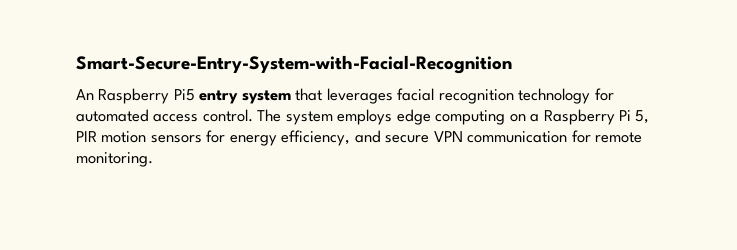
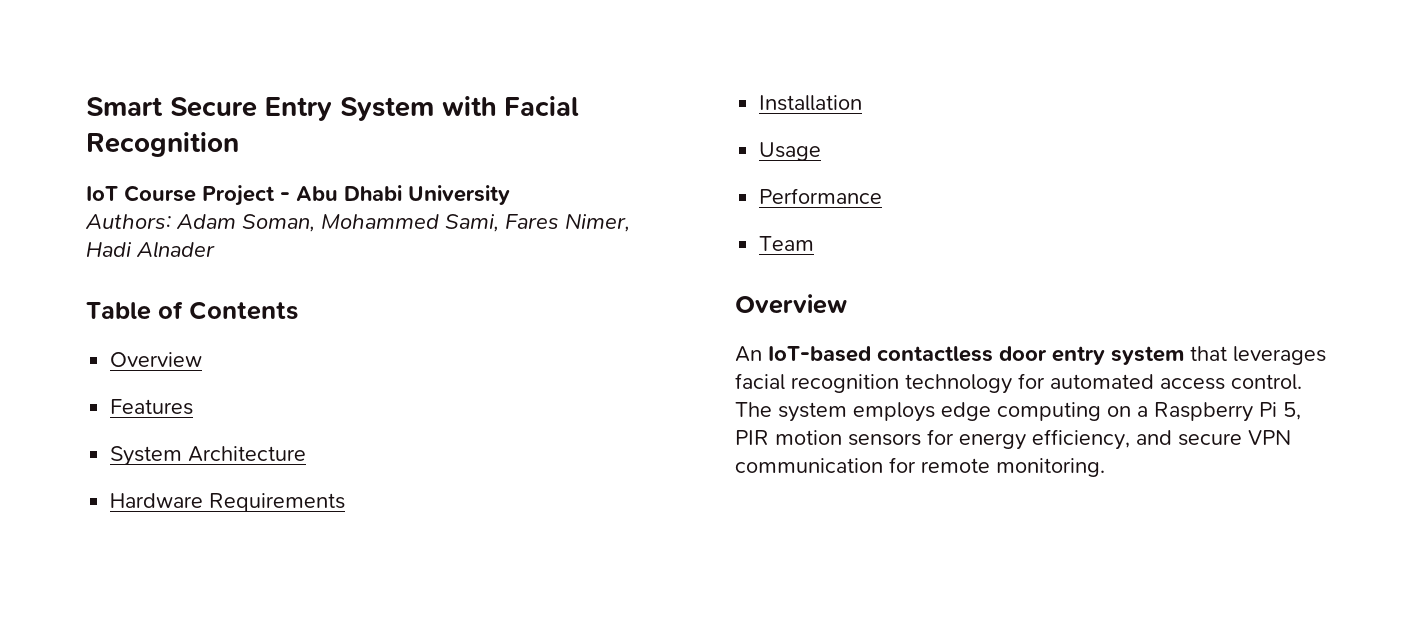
- Smart-Secure-Entry-System-with-Facial-Recognition
- An Raspberry Pi5 entry system that leverages facial recognition technology for automated access control.
+ Smart Secure Entry System with Facial Recognition
+ IoT Course Project - Abu Dhabi University
+ Authors: Adam Soman, Mohammed Sami, Fares Nimer, Hadi Alnader
+ Table of Contents
+ Overview
+ Features
+ System Architecture
+ Hardware Requirements
+ Installation
+ Usage
+ Performance
+ Team
+ Overview
+ An IoT-based contactless door entry system that leverages facial recognition technology for automated access control.

